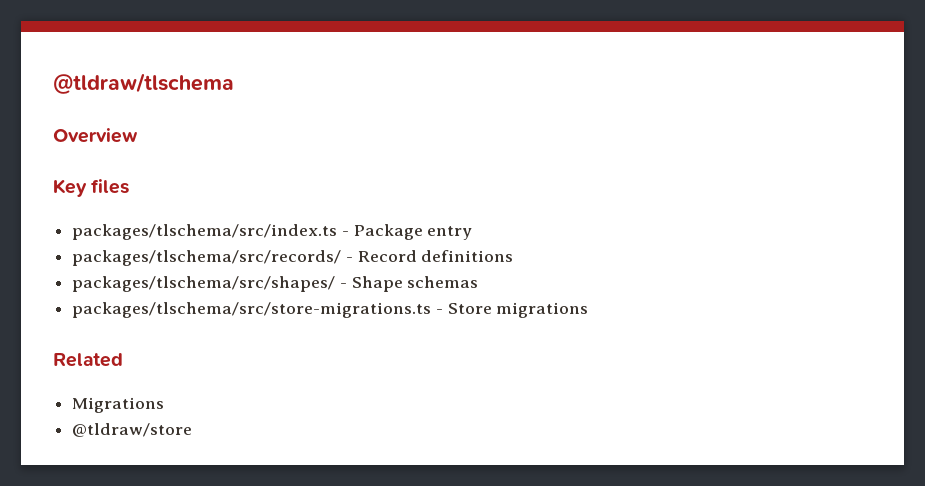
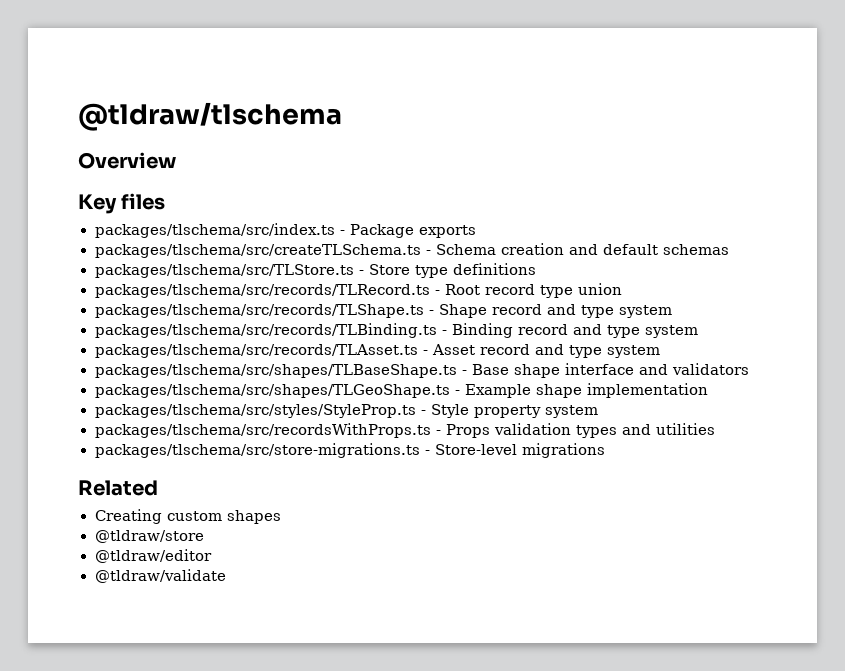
- packages/tlschema/src/index.ts - Package entry
- packages/tlschema/src/records/ - Record definitions
- packages/tlschema/src/shapes/ - Shape schemas
+ packages/tlschema/src/index.ts - Package exports
+ packages/tlschema/src/createTLSchema.ts - Schema creation and default schemas
+ packages/tlschema/src/TLStore.ts - Store type definitions
+ packages/tlschema/src/records/TLRecord.ts - Root record type union
+ packages/tlschema/src/records/TLShape.ts - Shape record and type system
+ packages/tlschema/src/records/TLBinding.ts - Binding record and type system
+ packages/tlschema/src/records/TLAsset.ts - Asset record and type system
+ packages/tlschema/src/shapes/TLBaseShape.ts - Base shape interface and validators
+ packages/tlschema/src/shapes/TLGeoShape.ts - Example shape implementation
+ packages/tlschema/src/styles/StyleProp.ts - Style property system
+ packages/tlschema/src/recordsWithProps.ts - Props validation types and utilities
- packages/tlschema/src/store-migrations.ts - Store migrations
+ packages/tlschema/src/store-migrations.ts - Store-level migrations
- Migrations
+ Creating custom shapes
+ @tldraw/editor
+ @tldraw/validate

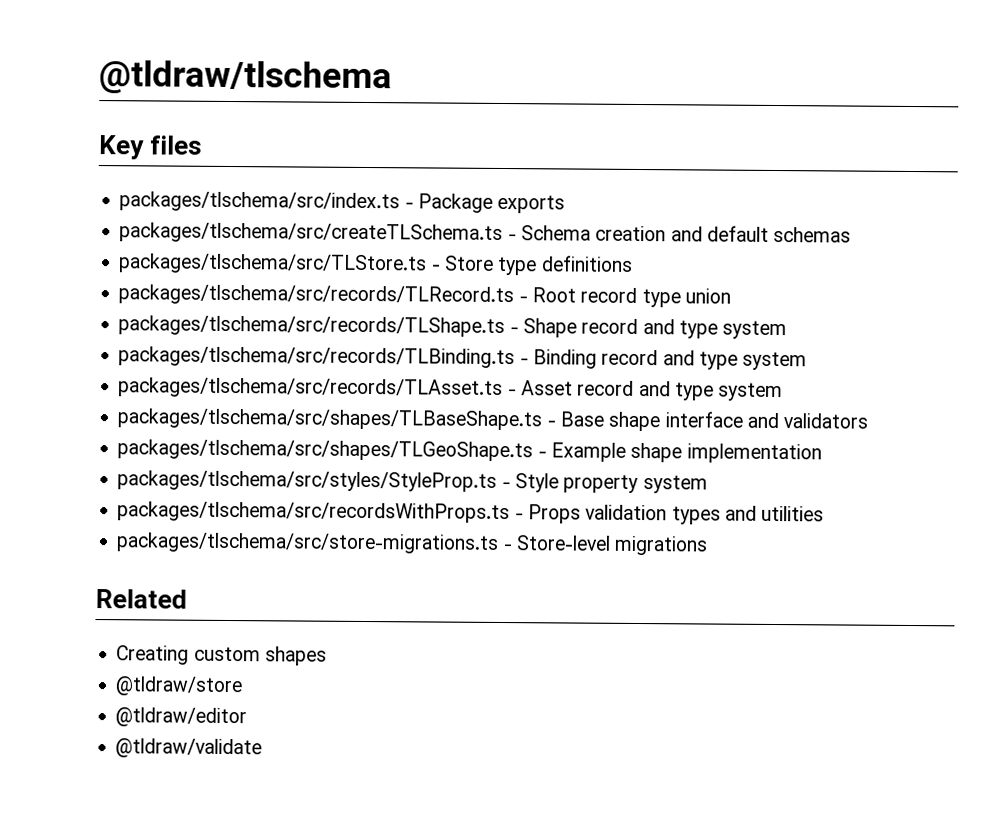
- Overview

